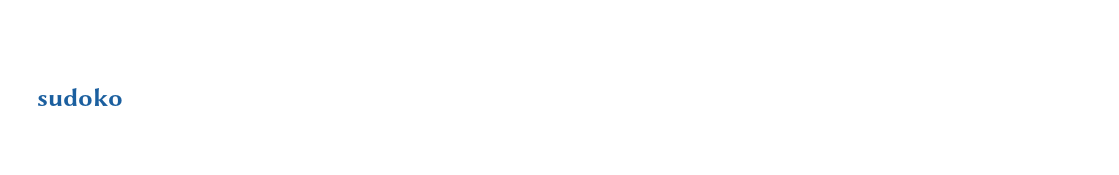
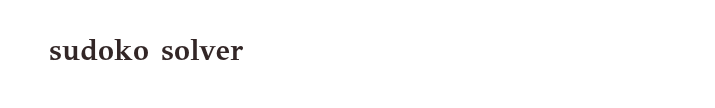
- sudoko
+ sudoko solver

